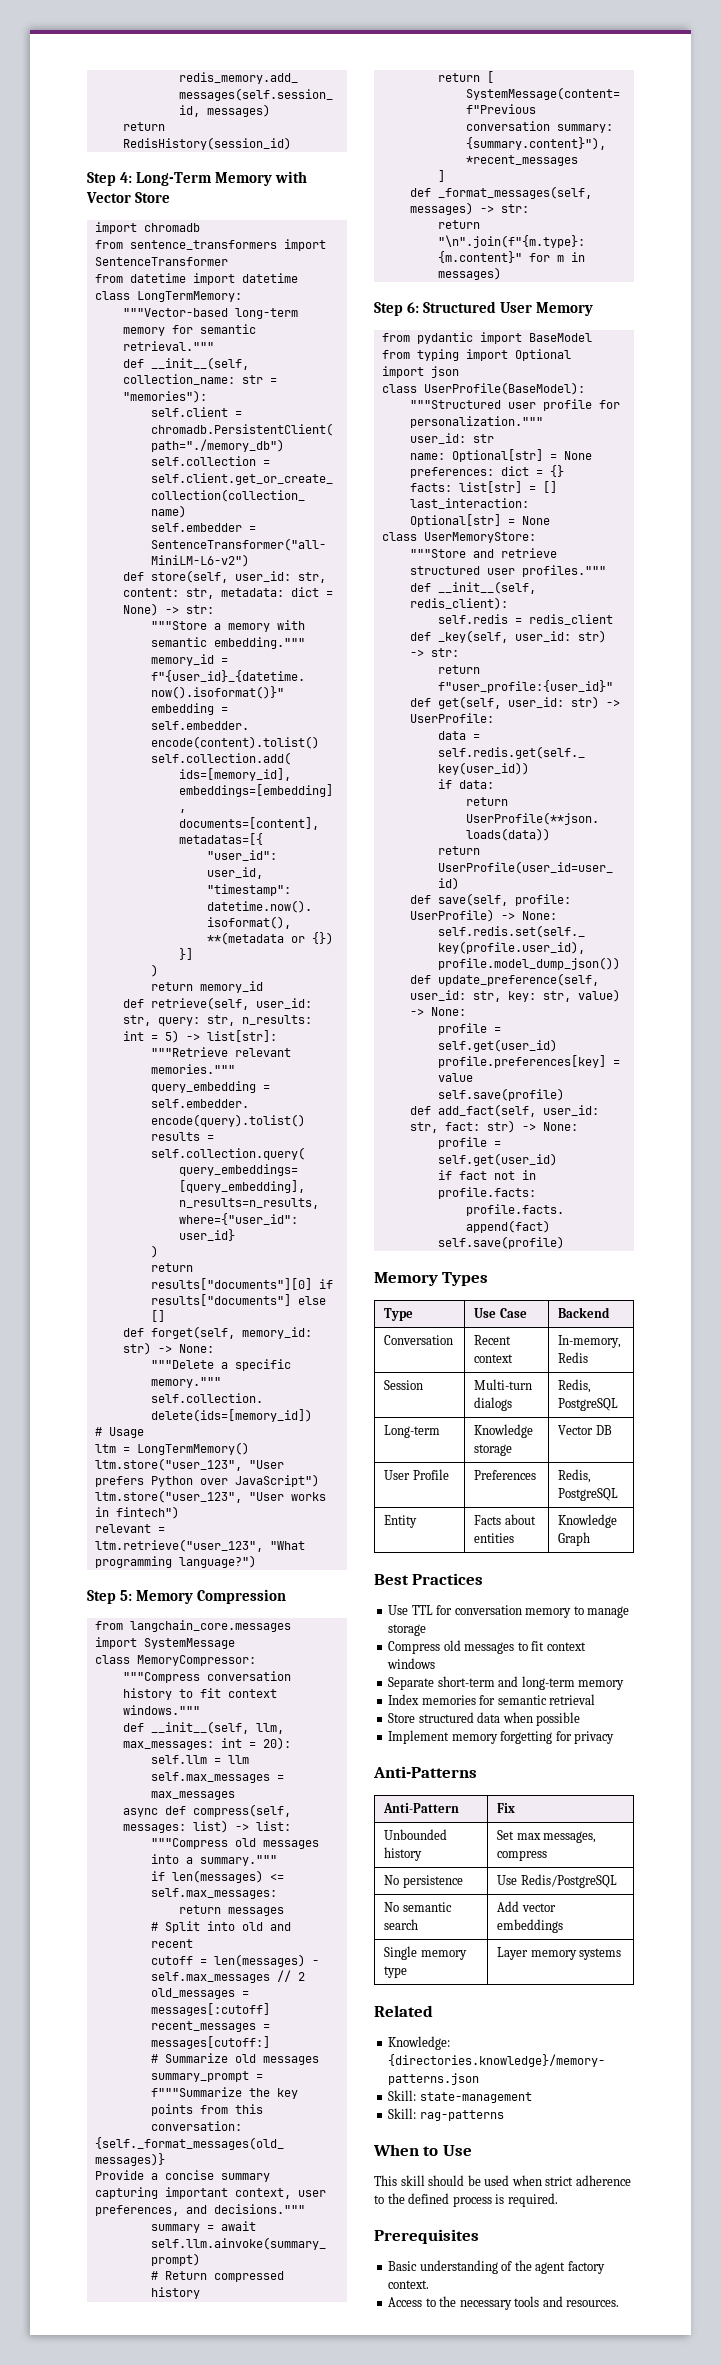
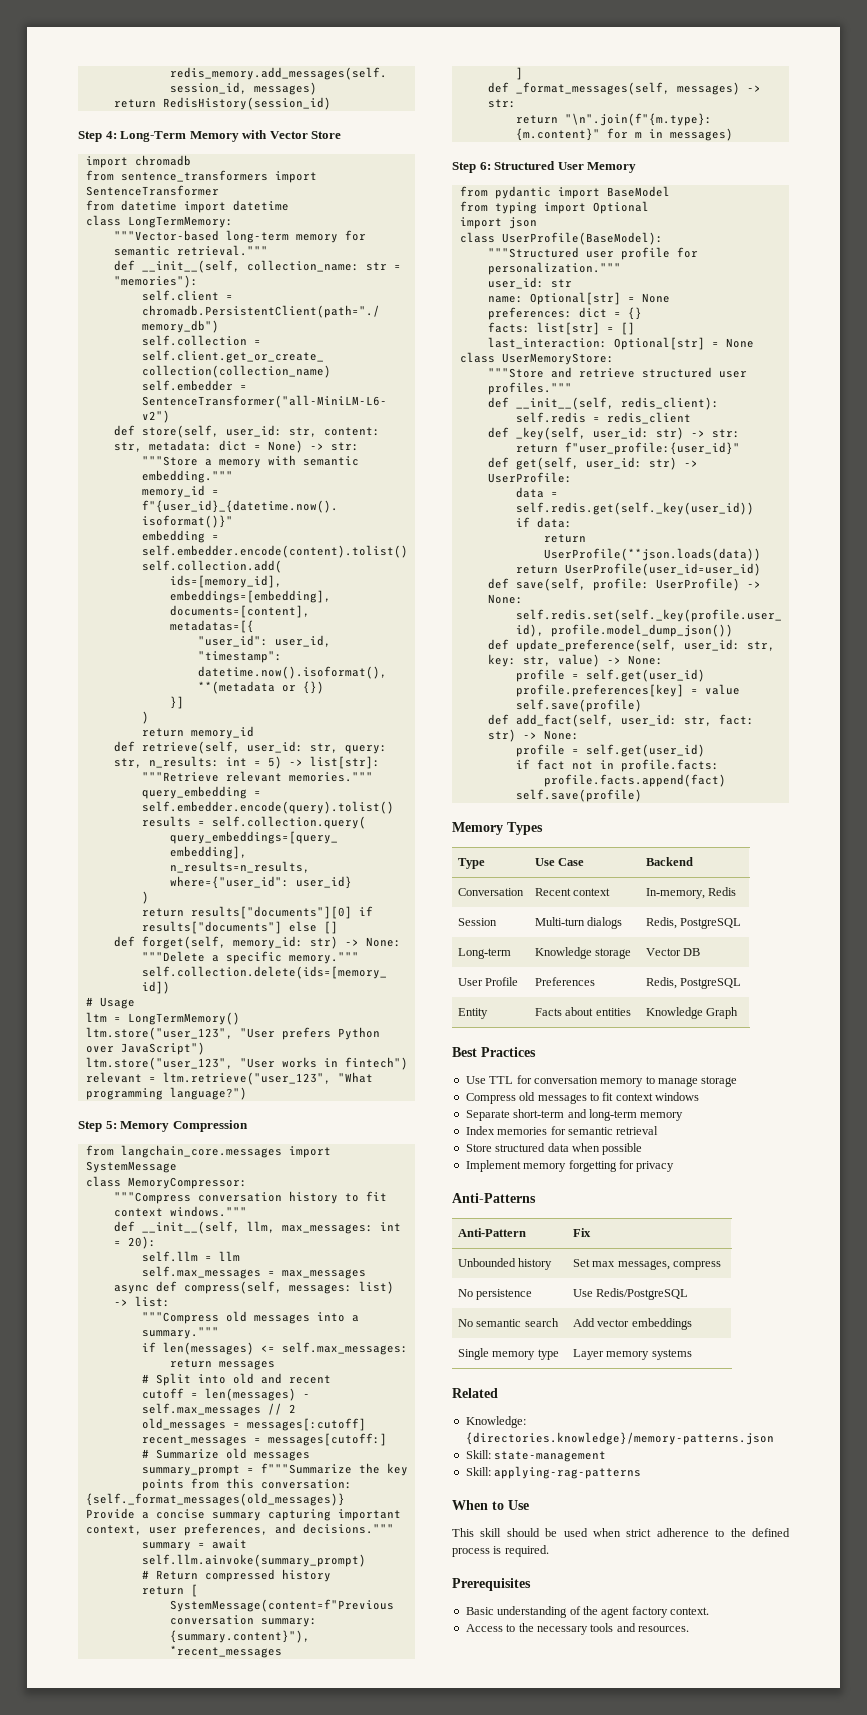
- Skill: rag-patterns
+ Skill: applying-rag-patterns

